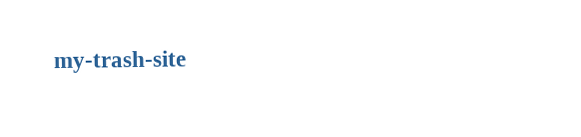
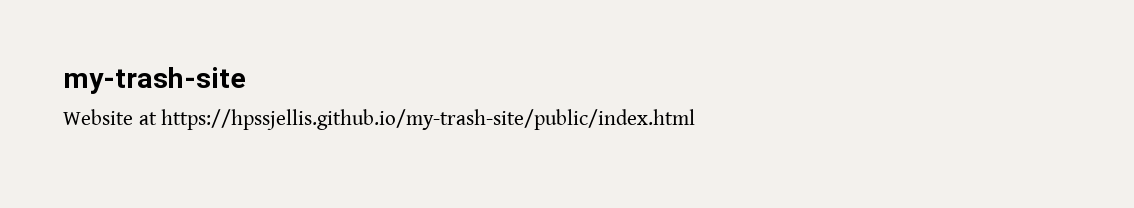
+ Website at https://hpssjellis.github.io/my-trash-site/public/index.html

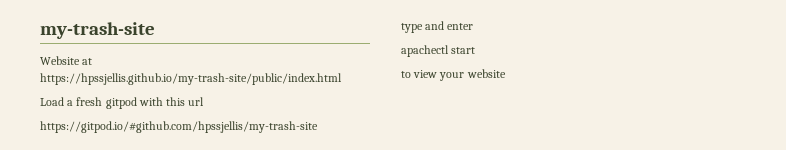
+ Load a fresh gitpod with this url
+ https://gitpod.io/#github.com/hpssjellis/my-trash-site
+ type and enter
+ apachectl start
+ to view your website

